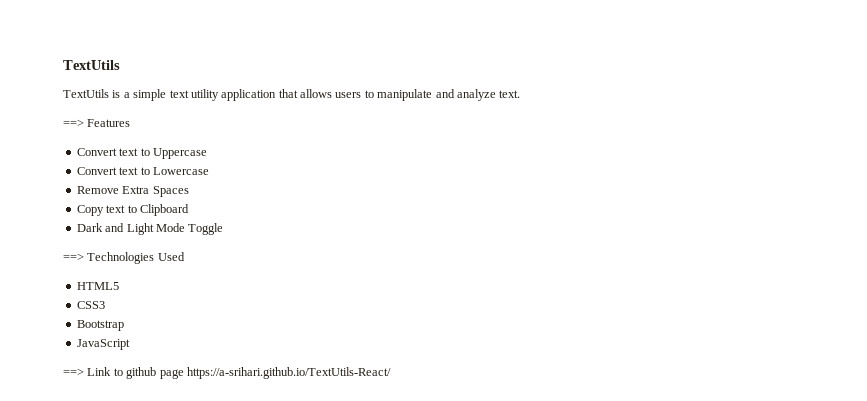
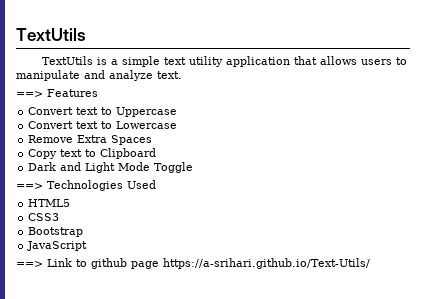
- ==> Link to github page https://a-srihari.github.io/TextUtils-React/
+ ==> Link to github page https://a-srihari.github.io/Text-Utils/

